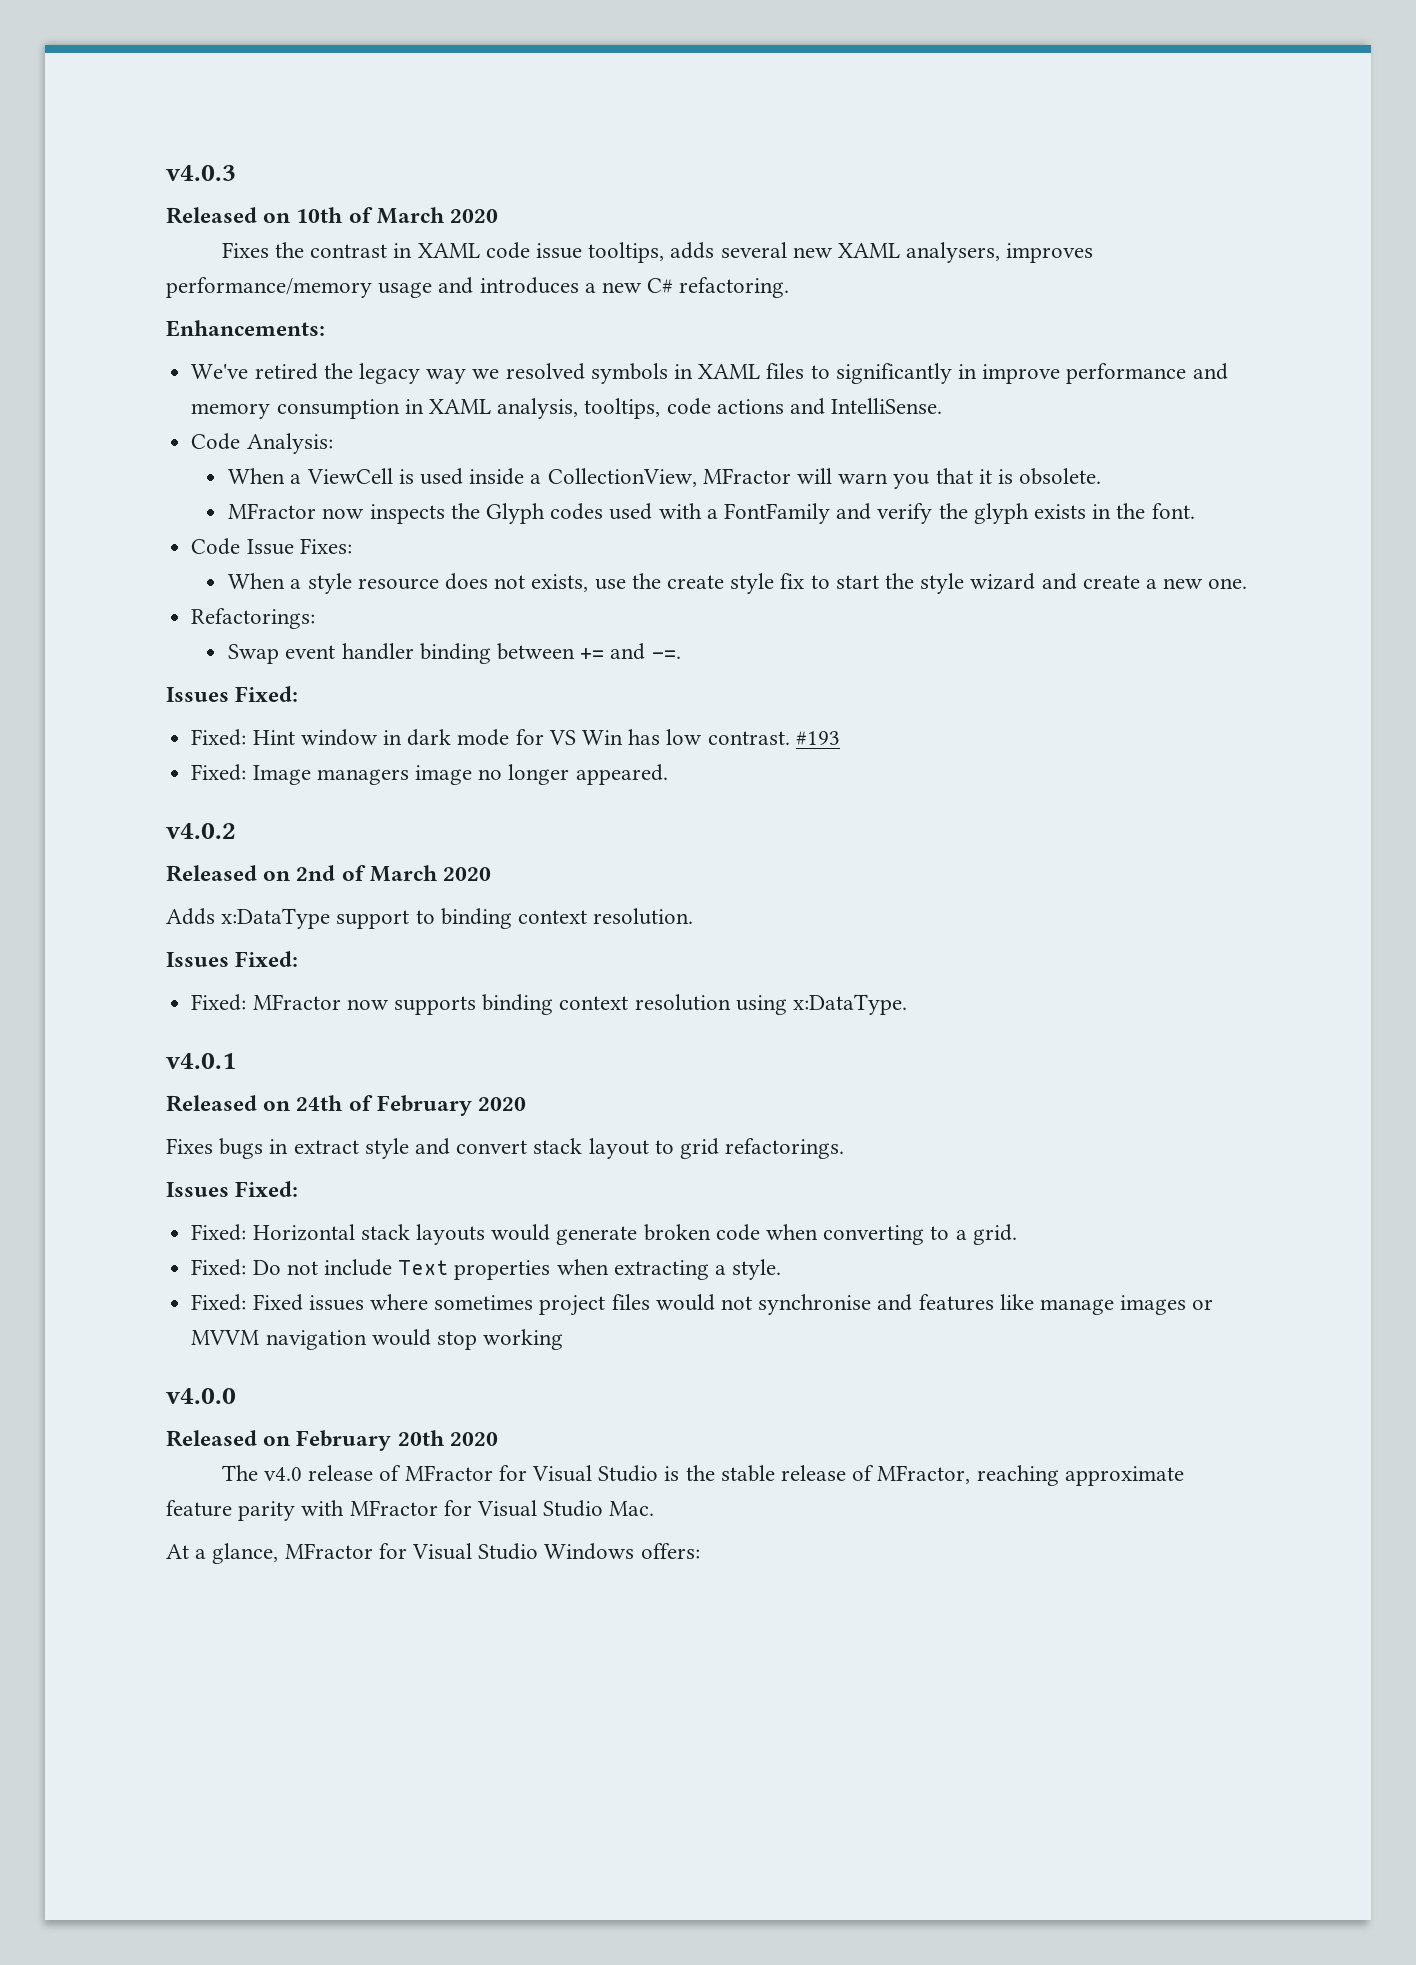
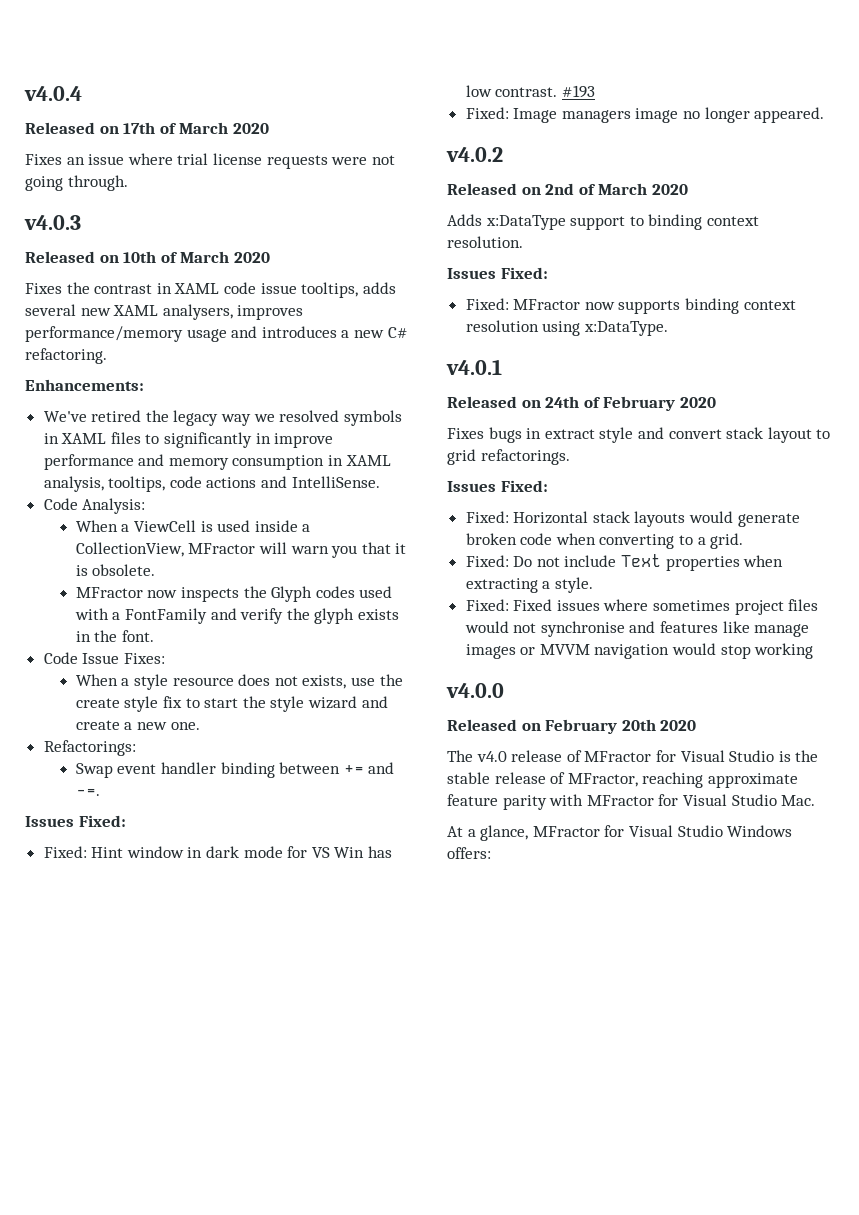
+ v4.0.4
+ Released on 17th of March 2020
+ Fixes an issue where trial license requests were not going through.

